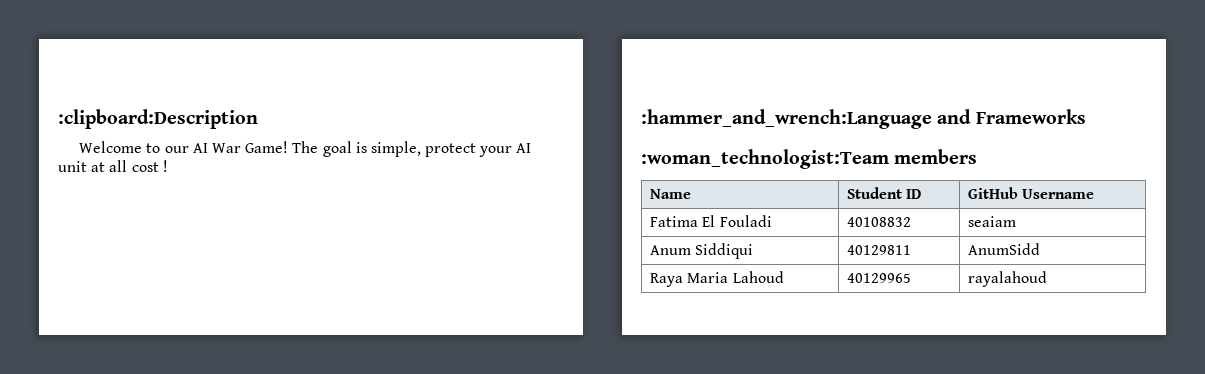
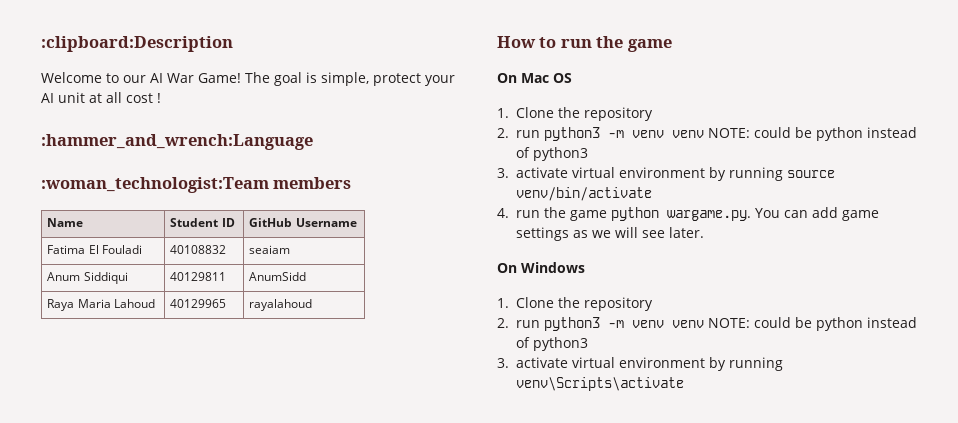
- :hammer_and_wrench:Language and Frameworks
+ :hammer_and_wrench:Language
+ How to run the game
+ On Mac OS
+ 1. Clone the repository
+ 2. run python3 -m venv venv NOTE: could be python instead of python3
+ 3. activate virtual environment by running source venv/bin/activate
+ 4. run the game python wargame.py. You can add game settings as we will see later.
+ On Windows
+ 1. Clone the repository
+ 2. run python3 -m venv venv NOTE: could be python instead of python3
+ 3. activate virtual environment by running venv\Scripts\activate

